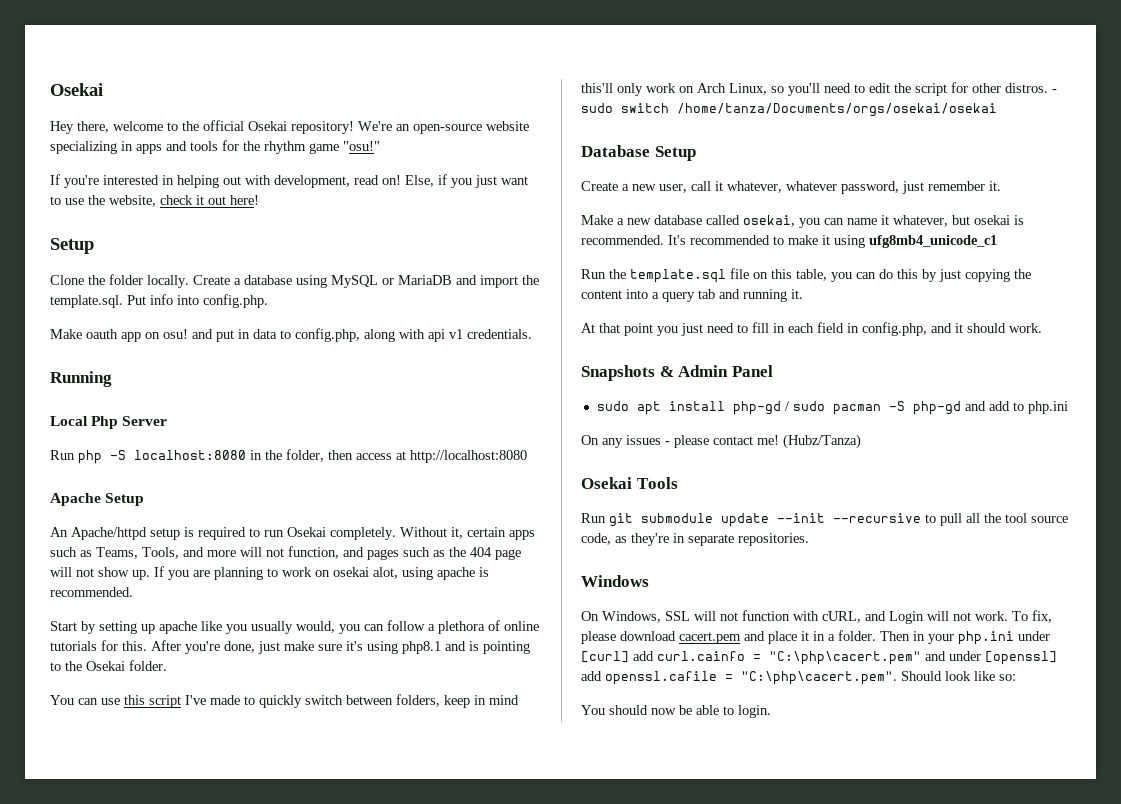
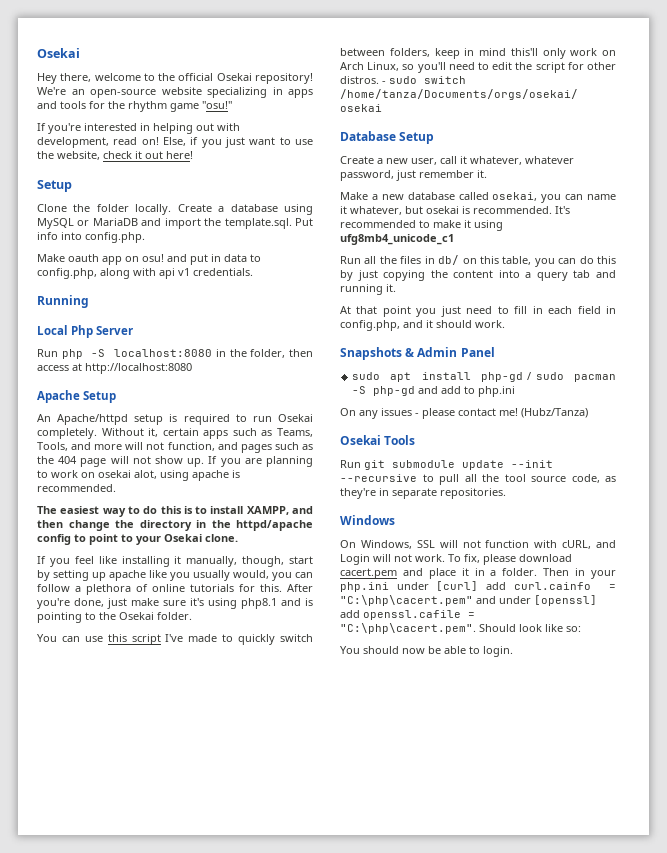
- Start by setting up apache like you usually would, you can follow a plethora of online tutorials for this.
+ The easiest way to do this is to install XAMPP, and then change the directory in the httpd/apache config to point to your Osekai clone.
+ If you feel like installing it manually, though, start by setting up apache like you usually would, you can follow a plethora of online tutorials for this.
- Run the template.sql file on this table, you can do this by just copying the content into a query tab and running it.
+ Run all the files in db/ on this table, you can do this by just copying the content into a query tab and running it.

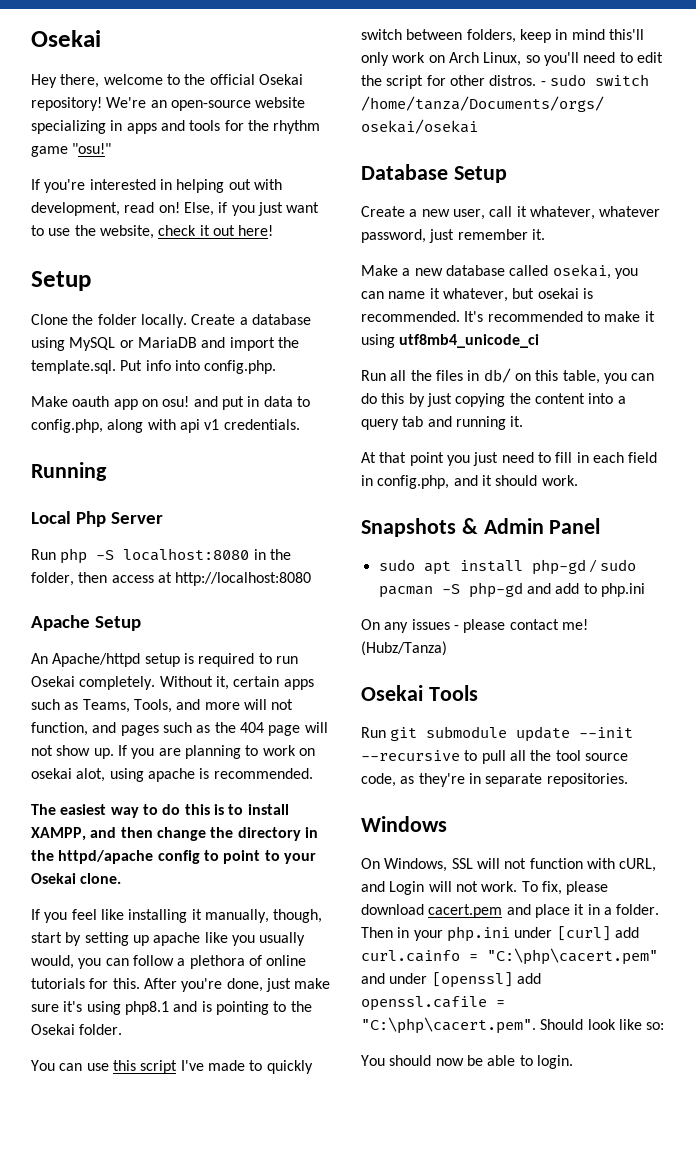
- It's recommended to make it using ufg8mb4_unicode_c1
+ It's recommended to make it using utf8mb4_unicode_ci

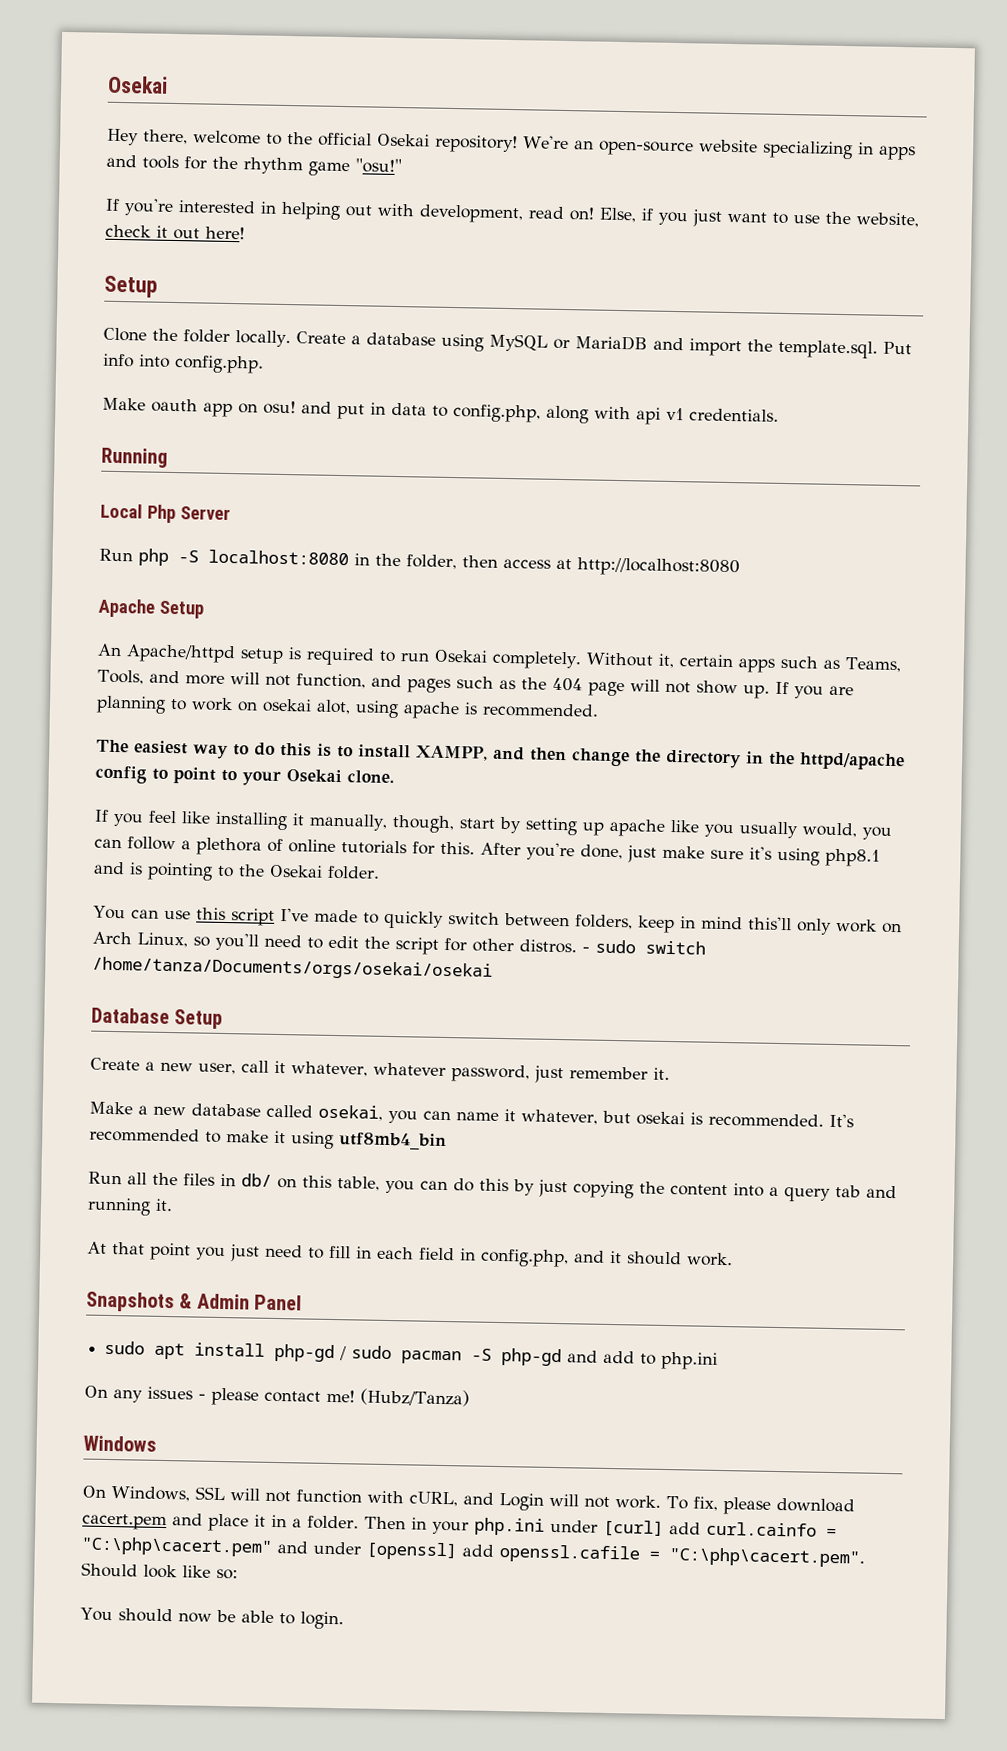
- It's recommended to make it using utf8mb4_unicode_ci
+ It's recommended to make it using utf8mb4_bin
- Osekai Tools
- Run git submodule update --init --recursive to pull all the tool source code, as they're in separate repositories.

